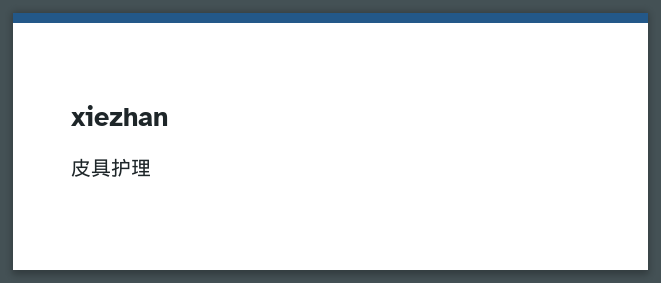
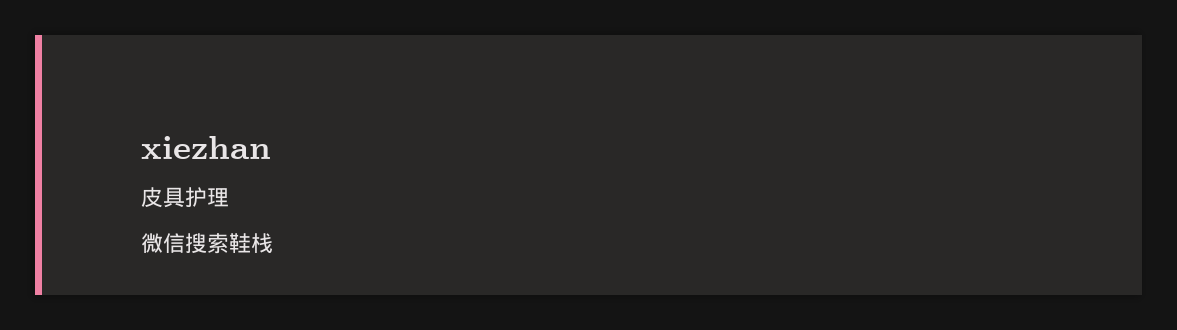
+ 微信搜索鞋栈

